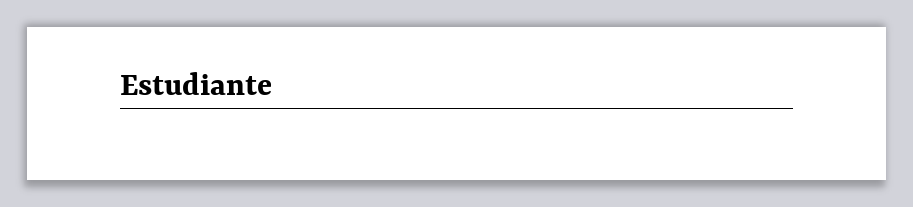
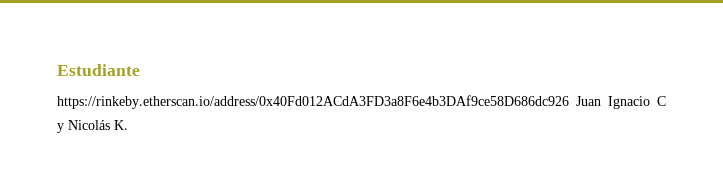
+ https://rinkeby.etherscan.io/address/0x40Fd012ACdA3FD3a8F6e4b3DAf9ce58D686dc926 Juan Ignacio C y Nicolás K.

